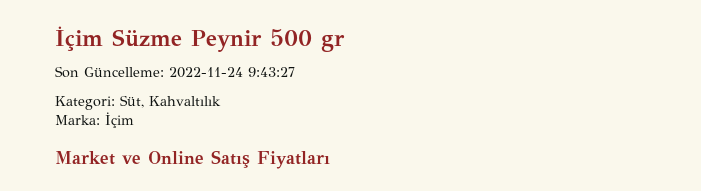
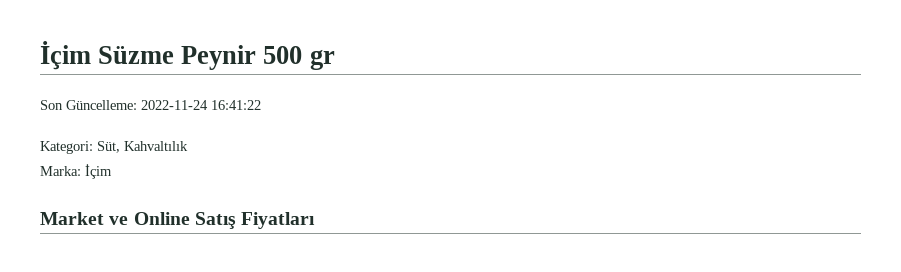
- Son Güncelleme: 2022-11-24 9:43:27
+ Son Güncelleme: 2022-11-24 16:41:22

